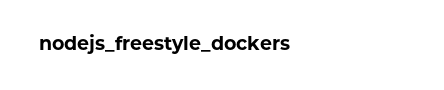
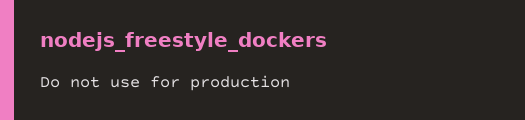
+ Do not use for production

